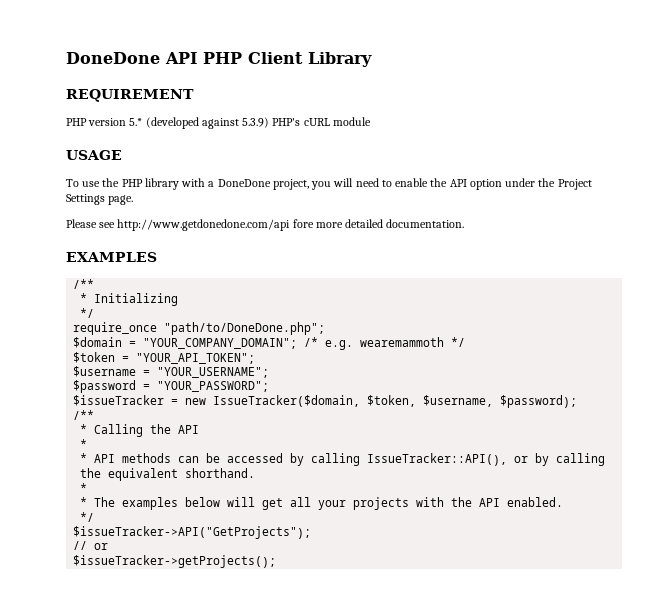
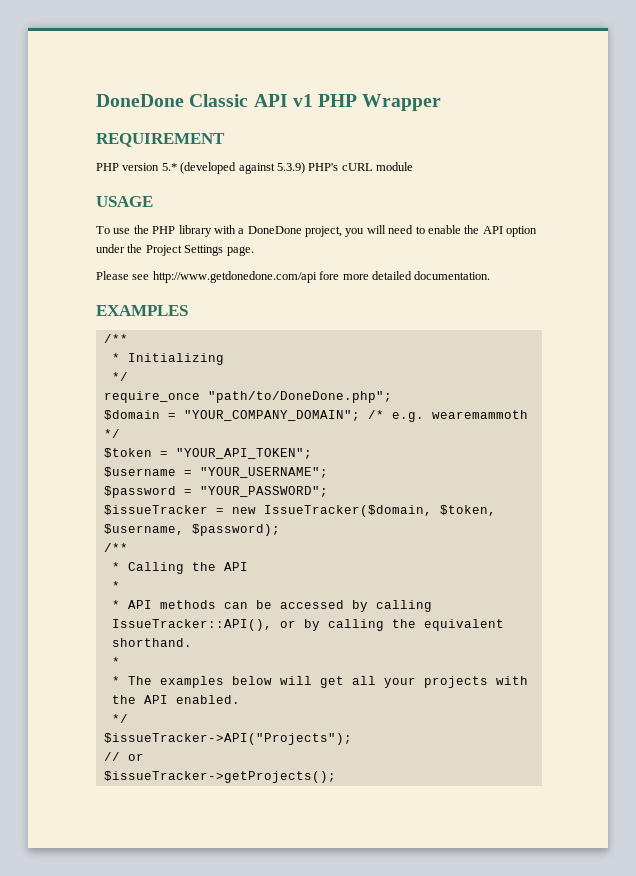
- DoneDone API PHP Client Library
+ DoneDone Classic API v1 PHP Wrapper
- $issueTracker->API("GetProjects");
+ $issueTracker->API("Projects");

